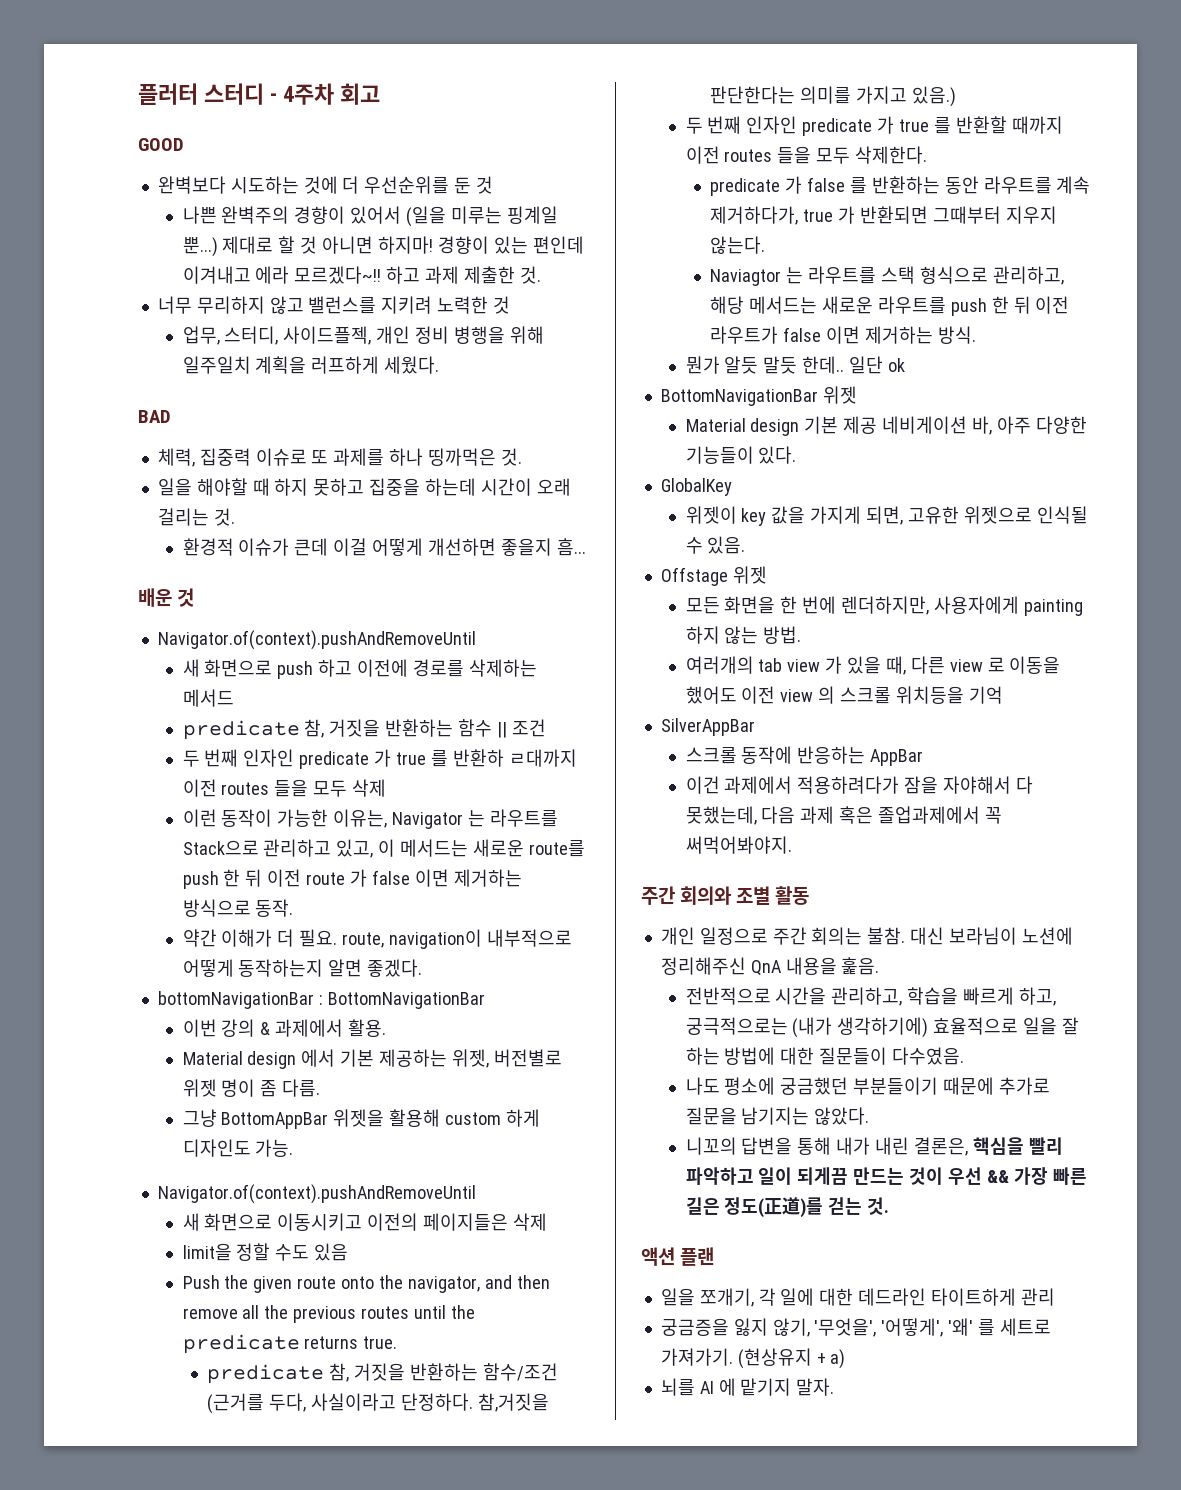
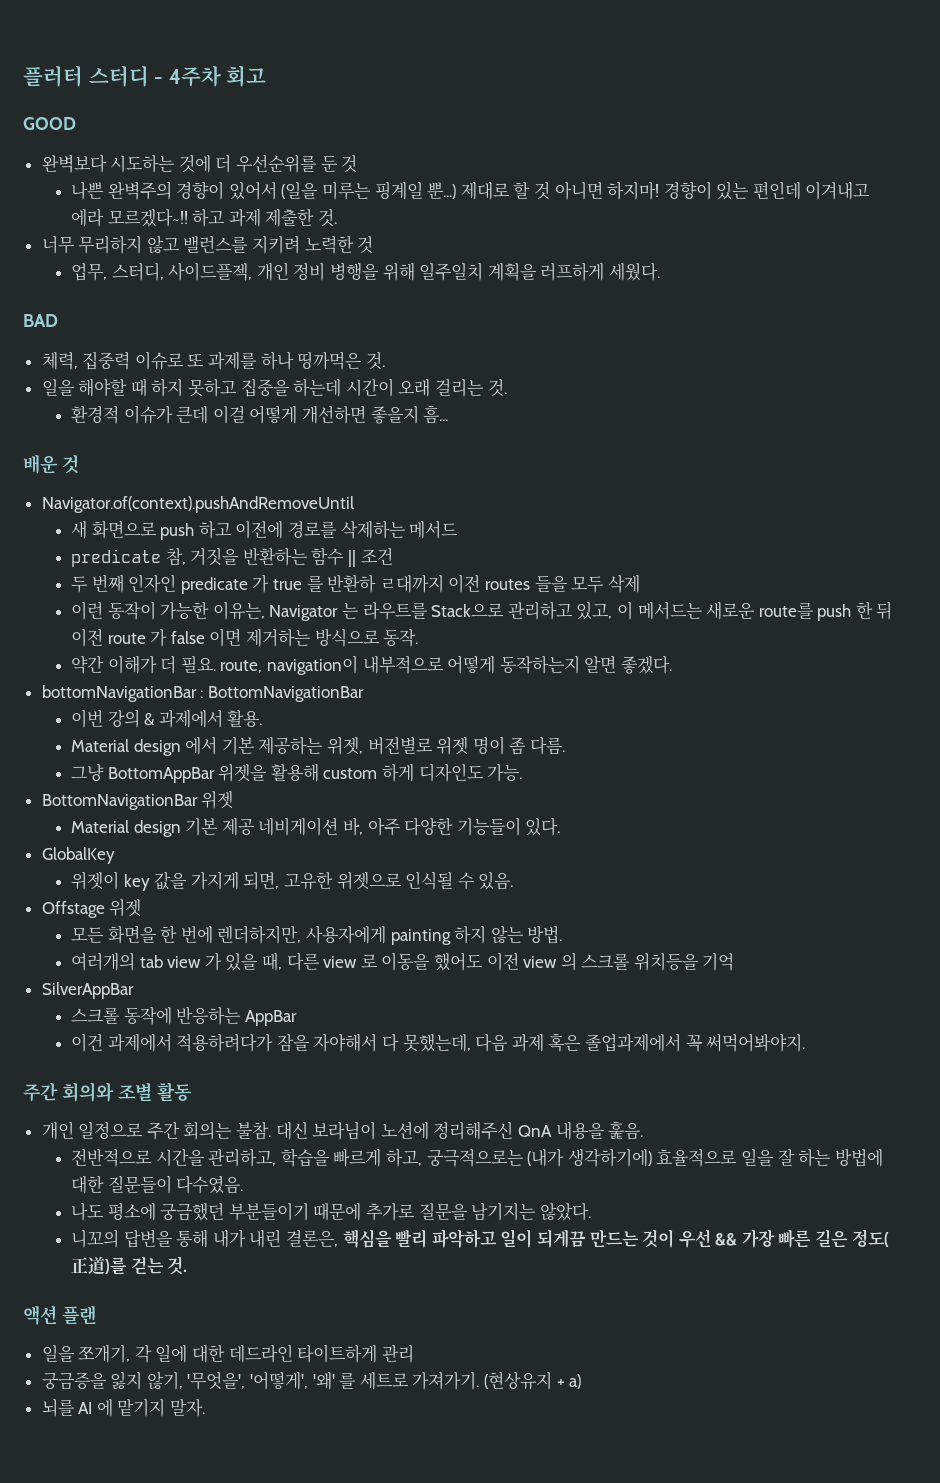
  그냥 BottomAppBar 위젯을 활용해 custom 하게 디자인도 가능.
- Navigator.of(context).pushAndRemoveUntil
- 새 화면으로 이동시키고 이전의 페이지들은 삭제
- limit을 정할 수도 있음
- Push the given route onto the navigator, and then remove all the previous routes until the predicate returns true.
- predicate 참, 거짓을 반환하는 함수/조건 (근거를 두다, 사실이라고 단정하다. 참,거짓을 판단한다는 의미를 가지고 있음.)
- 두 번째 인자인 predicate 가 true 를 반환할 때까지 이전 routes 들을 모두 삭제한다.
- predicate 가 false 를 반환하는 동안 라우트를 계속 제거하다가, true 가 반환되면 그때부터 지우지 않는다.
- Naviagtor 는 라우트를 스택 형식으로 관리하고, 해당 메서드는 새로운 라우트를 push 한 뒤 이전 라우트가 false 이면 제거하는 방식.
- 뭔가 알듯 말듯 한데.. 일단 ok

